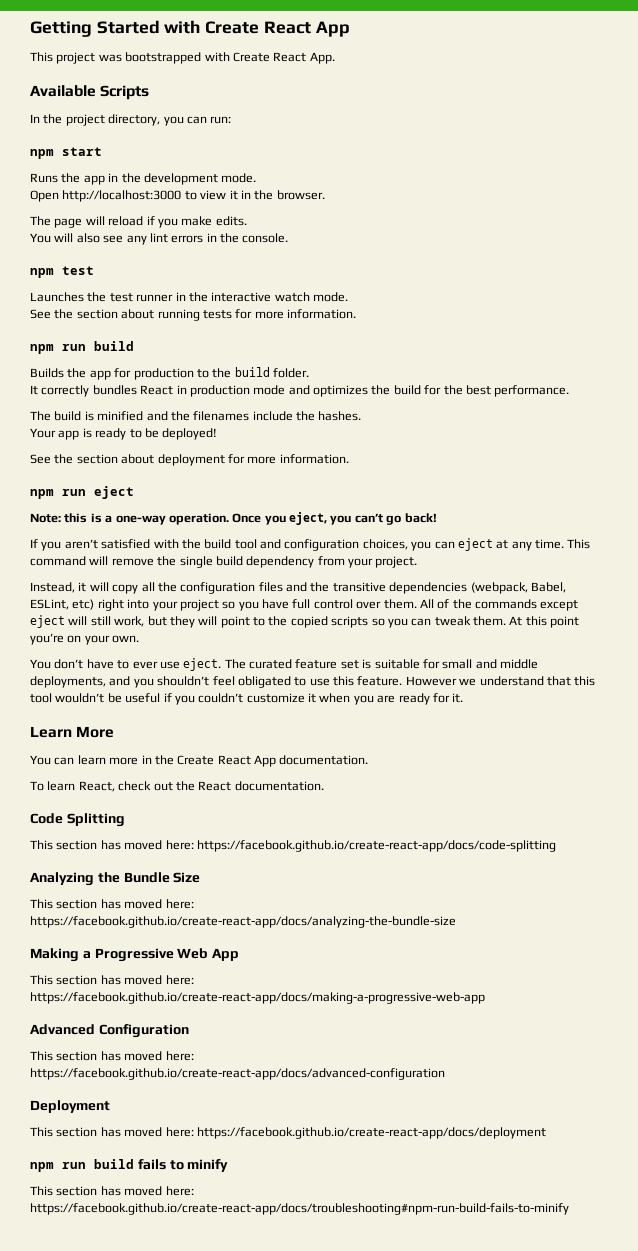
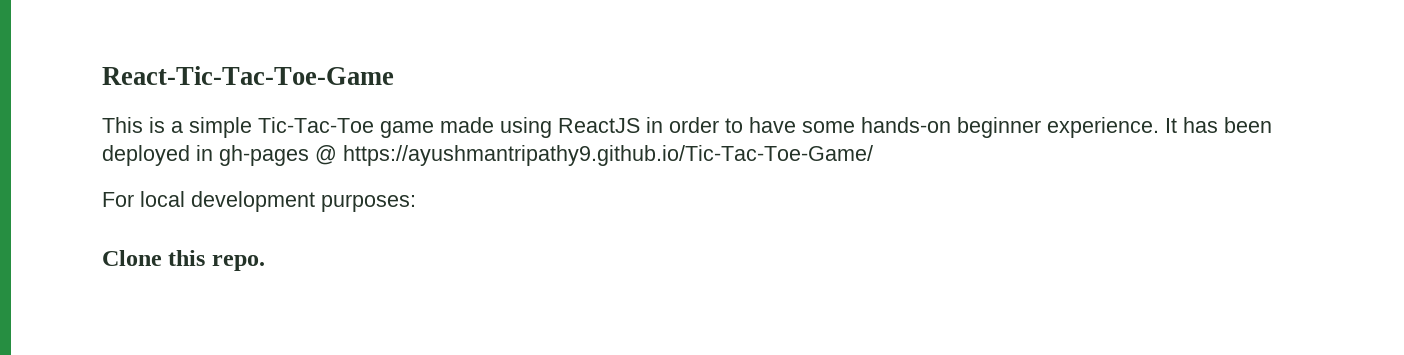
- Getting Started with Create React App
- This project was bootstrapped with Create React App.
- Available Scripts
- In the project directory, you can run:
- npm start
- Runs the app in the development mode.
- Open http://localhost:3000 to view it in the browser.
- The page will reload if you make edits.
- You will also see any lint errors in the console.
- npm test
- Launches the test runner in the interactive watch mode.
- See the section about running tests for more information.
- npm run build
- Builds the app for production to the build folder.
- It correctly bundles React in production mode and optimizes the build for the best performance.
- The build is minified and the filenames include the hashes.
- Your app is ready to be deployed!
- See the section about deployment for more information.
- npm run eject
- Note: this is a one-way operation. Once you eject, you can’t go back!
- If you aren’t satisfied with the build tool and configuration choices, you can eject at any time. This command will remove the single build dependency from your project.
- Instead, it will copy all the configuration files and the transitive dependencies (webpack, Babel, ESLint, etc) right into your project so you have full control over them. All of the commands except eject will still work, but they will point to the copied scripts so you can tweak them. At this point you’re on your own.
- You don’t have to ever use eject. The curated feature set is suitable for small and middle deployments, and you shouldn’t feel obligated to use this feature. However we understand that this tool wouldn’t be useful if you couldn’t customize it when you are ready for it.
- Learn More
- You can learn more in the Create React App documentation.
- To learn React, check out the React documentation.
- Code Splitting
- This section has moved here: https://facebook.github.io/create-react-app/docs/code-splitting
- Analyzing the Bundle Size
- This section has moved here: https://facebook.github.io/create-react-app/docs/analyzing-the-bundle-size
- Making a Progressive Web App
- This section has moved here: https://facebook.github.io/create-react-app/docs/making-a-progressive-web-app
- Advanced Configuration
- This section has moved here: https://facebook.github.io/create-react-app/docs/advanced-configuration
- Deployment
- This section has moved here: https://facebook.github.io/create-react-app/docs/deployment
- npm run build fails to minify
- This section has moved here: https://facebook.github.io/create-react-app/docs/troubleshooting#npm-run-build-fails-to-minify
+ React-Tic-Tac-Toe-Game
+ This is a simple Tic-Tac-Toe game made using ReactJS in order to have some hands-on beginner experience. It has been deployed in gh-pages @ https://ayushmantripathy9.github.io/Tic-Tac-Toe-Game/
+ For local development purposes:
+ Clone this repo.

